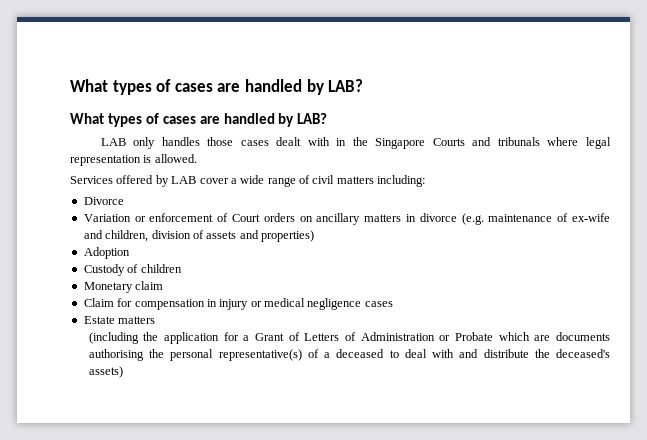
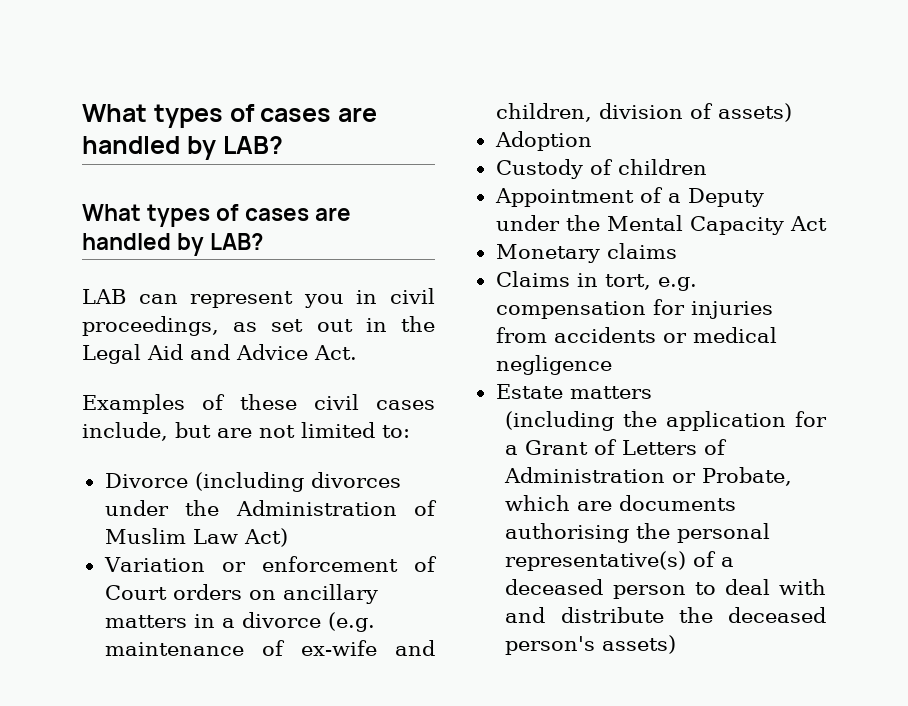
- LAB only handles those cases dealt with in the Singapore Courts and tribunals where legal representation is allowed.
- Services offered by LAB cover a wide range of civil matters including:
- Divorce
+ LAB can represent you in civil proceedings, as set out in the Legal Aid and Advice Act.
+ Examples of these civil cases include, but are not limited to:
+ Divorce (including divorces under the Administration of Muslim Law Act)
- Variation or enforcement of Court orders on ancillary matters in divorce (e.g. maintenance of ex-wife and children, division of assets and properties)
+ Variation or enforcement of Court orders on ancillary matters in a divorce (e.g. maintenance of ex-wife and children, division of assets)
- Monetary claim
- Claim for compensation in injury or medical negligence cases
+ Appointment of a Deputy under the Mental Capacity Act
+ Monetary claims
+ Claims in tort, e.g. compensation for injuries from accidents or medical negligence
- (including the application for a Grant of Letters of Administration or Probate which are documents authorising the personal representative(s) of a deceased to deal with and distribute the deceased's assets)
+ (including the application for a Grant of Letters of Administration or Probate, which are documents authorising the personal representative(s) of a deceased person to deal with and distribute the deceased person's assets)

